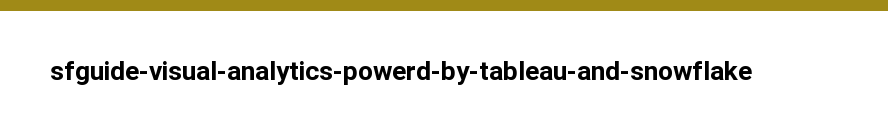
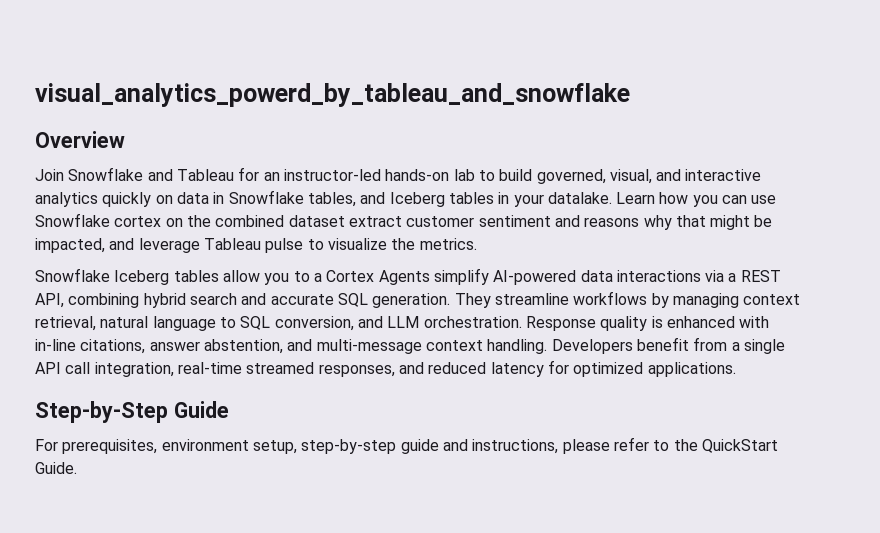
- sfguide-visual-analytics-powerd-by-tableau-and-snowflake
+ visual_analytics_powerd_by_tableau_and_snowflake
+ Overview
+ Join Snowflake and Tableau for an instructor-led hands-on lab to build governed, visual, and interactive analytics quickly on data in Snowflake tables, and Iceberg tables in your datalake. Learn how you can use Snowflake cortex on the combined dataset extract customer sentiment and reasons why that might be impacted, and leverage Tableau pulse to visualize the metrics.
+ Snowflake Iceberg tables allow you to a Cortex Agents simplify AI-powered data interactions via a REST API, combining hybrid search and accurate SQL generation. They streamline workflows by managing context retrieval, natural language to SQL conversion, and LLM orchestration. Response quality is enhanced with in-line citations, answer abstention, and multi-message context handling. Developers benefit from a single API call integration, real-time streamed responses, and reduced latency for optimized applications.
+ Step-by-Step Guide
+ For prerequisites, environment setup, step-by-step guide and instructions, please refer to the QuickStart Guide.

